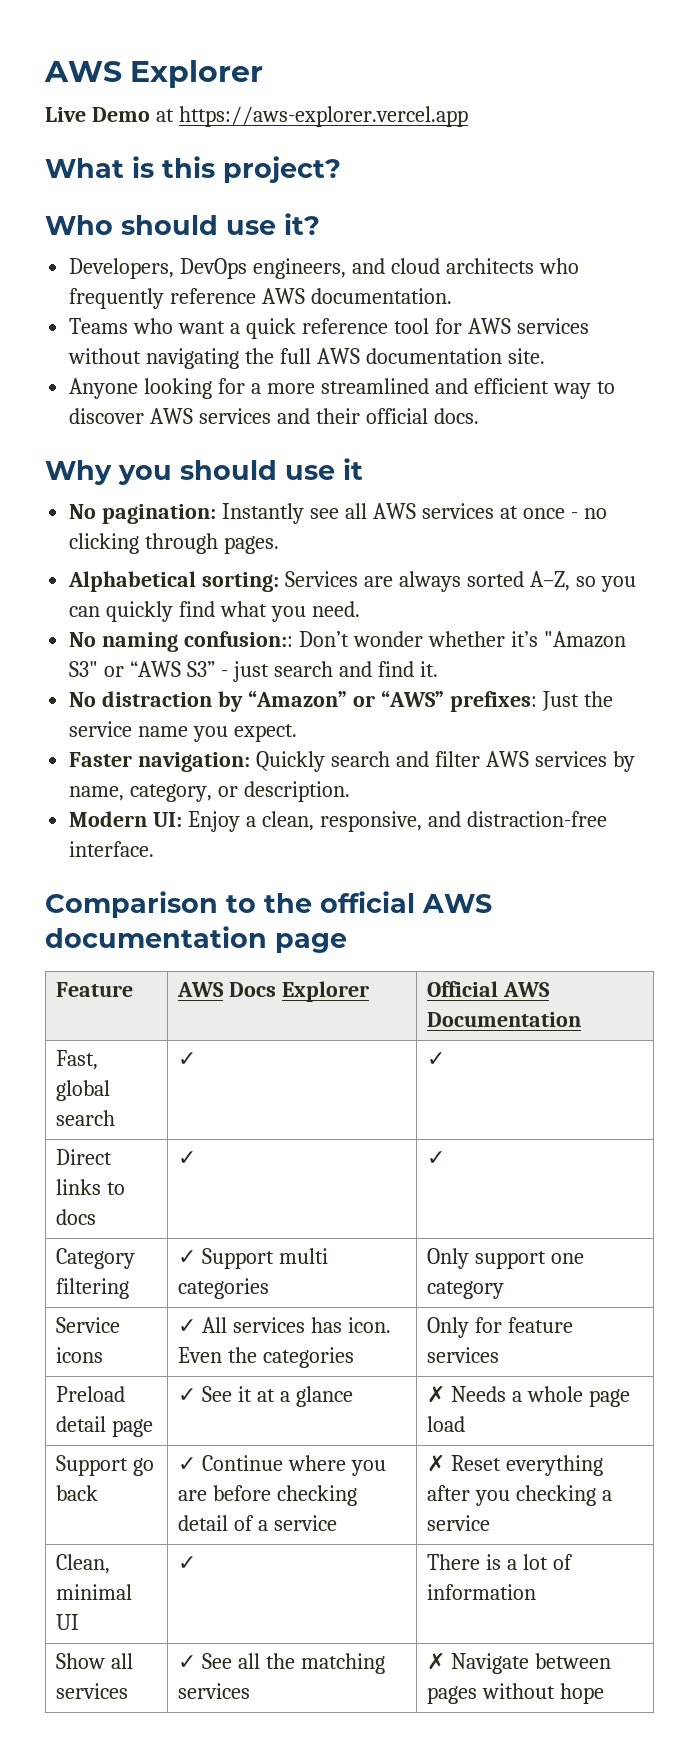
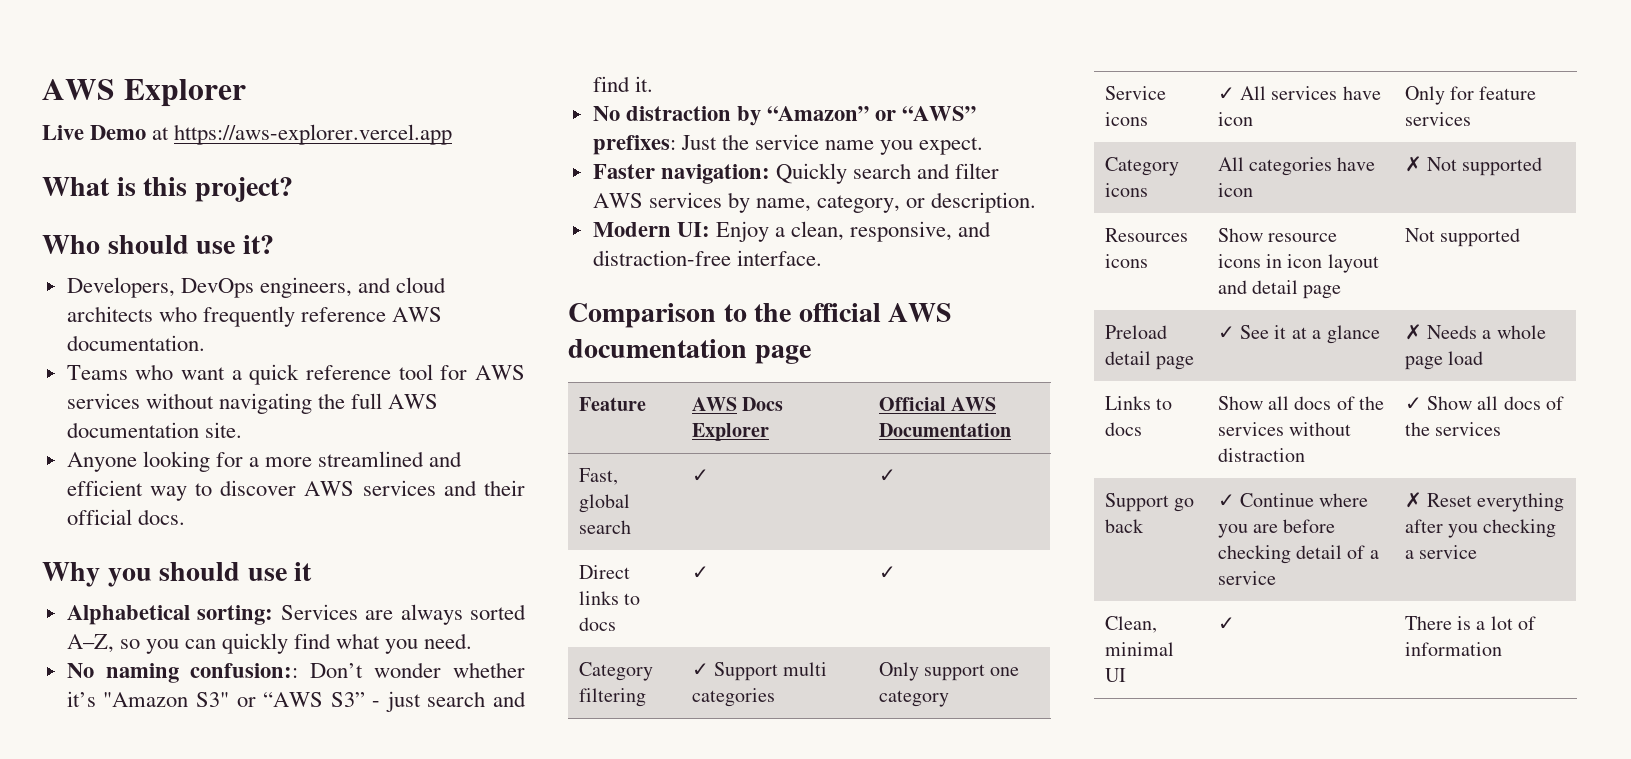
- No pagination: Instantly see all AWS services at once - no clicking through pages.
- Service icons | ✓ All services has icon. Even the categories | Only for feature services
+ Service icons | ✓ All services have icon | Only for feature services
+ Category icons | All categories have icon | ✗ Not supported
+ Resources icons | Show resource icons in icon layout and detail page | Not supported
+ Links to docs | Show all docs of the services without distraction | ✓ Show all docs of the services
- Show all services | ✓ See all the matching services | ✗ Navigate between pages without hope

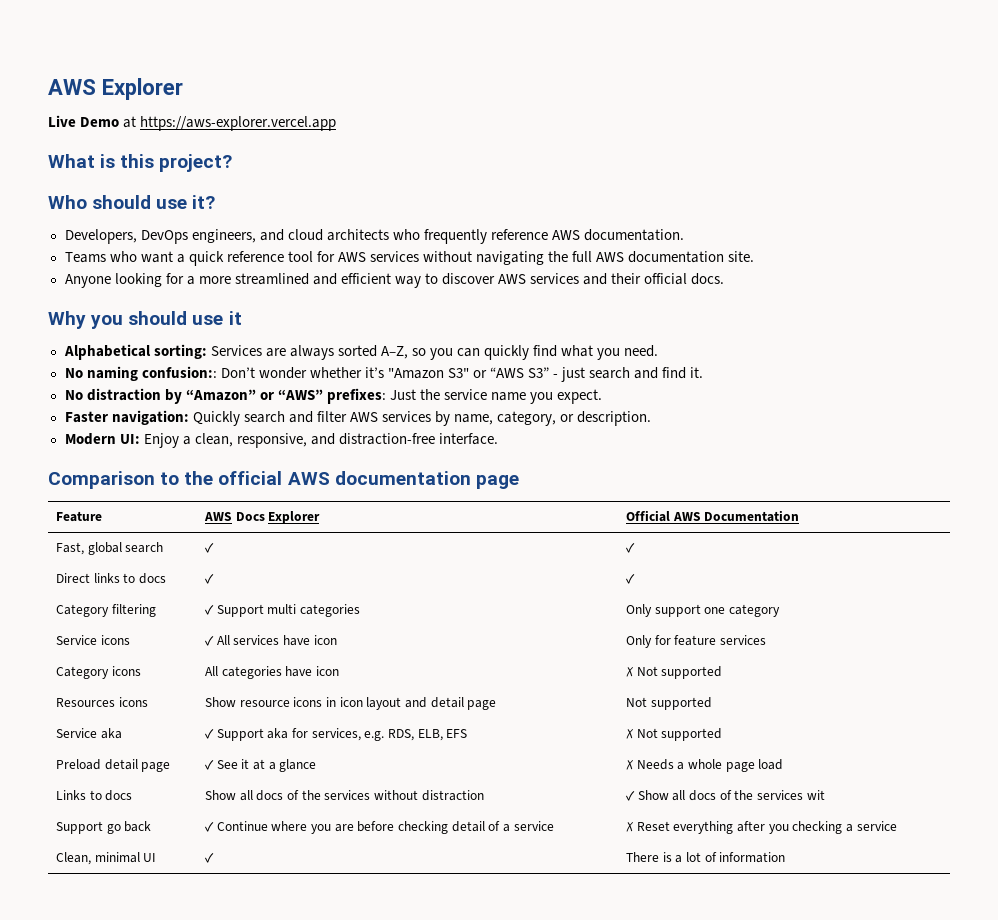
+ Service aka | ✓ Support aka for services, e.g. RDS, ELB, EFS | ✗ Not supported
- Links to docs | Show all docs of the services without distraction | ✓ Show all docs of the services
+ Links to docs | Show all docs of the services without distraction | ✓ Show all docs of the services wit

